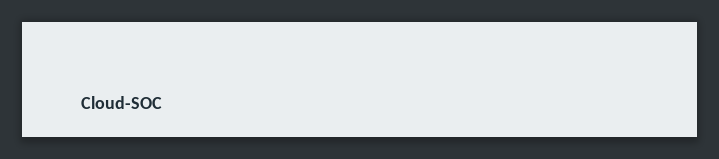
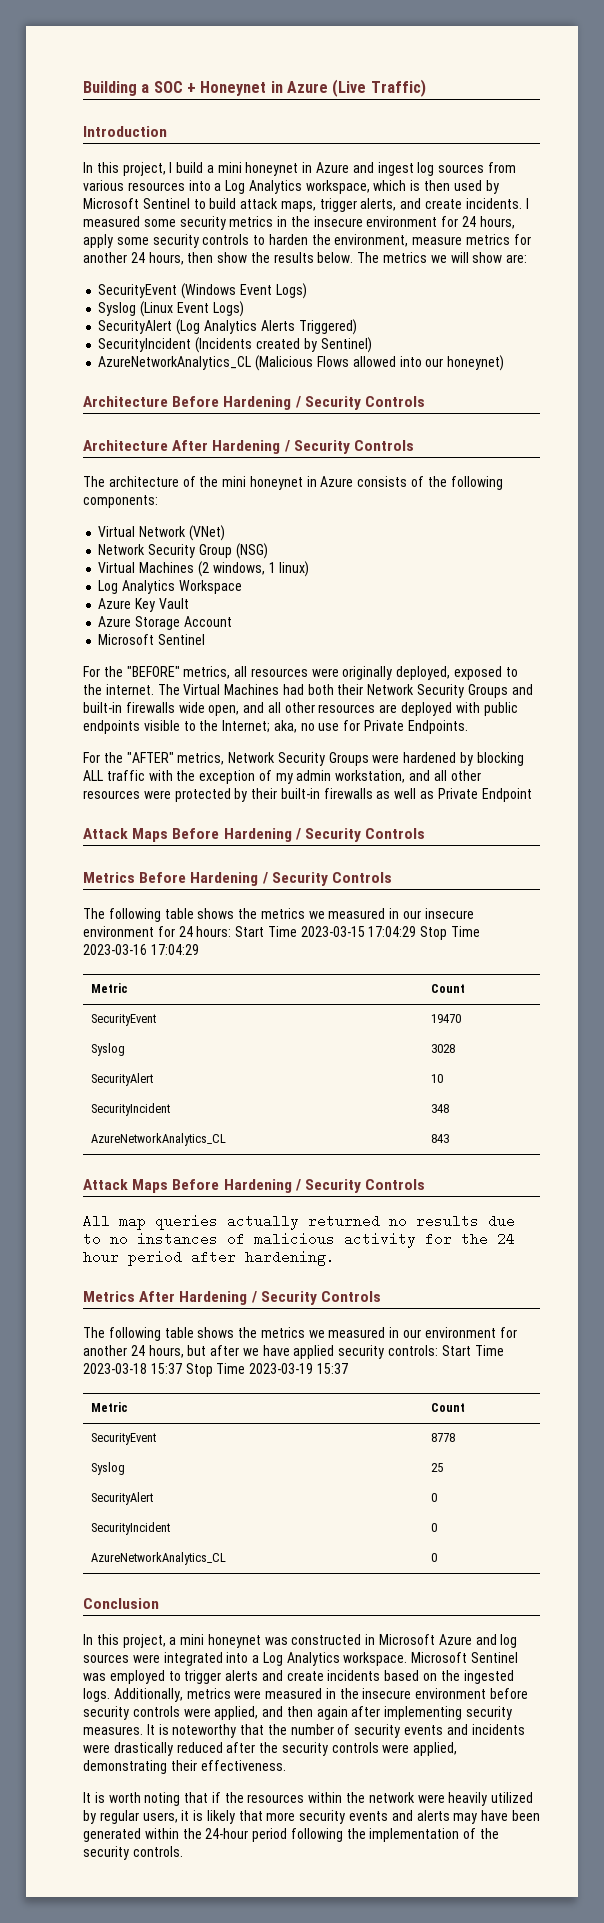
- Cloud-SOC
+ Building a SOC + Honeynet in Azure (Live Traffic)
+ Introduction
+ In this project, I build a mini honeynet in Azure and ingest log sources from various resources into a Log Analytics workspace, which is then used by Microsoft Sentinel to build attack maps, trigger alerts, and create incidents. I measured some security metrics in the insecure environment for 24 hours, apply some security controls to harden the environment, measure metrics for another 24 hours, then show the results below. The metrics we will show are:
+ SecurityEvent (Windows Event Logs)
+ Syslog (Linux Event Logs)
+ SecurityAlert (Log Analytics Alerts Triggered)
+ SecurityIncident (Incidents created by Sentinel)
+ AzureNetworkAnalytics_CL (Malicious Flows allowed into our honeynet)
+ Architecture Before Hardening / Security Controls
+ Architecture After Hardening / Security Controls
+ The architecture of the mini honeynet in Azure consists of the following components:
+ Virtual Network (VNet)
+ Network Security Group (NSG)
+ Virtual Machines (2 windows, 1 linux)
+ Log Analytics Workspace
+ Azure Key Vault
+ Azure Storage Account
+ Microsoft Sentinel
+ For the "BEFORE" metrics, all resources were originally deployed, exposed to the internet. The Virtual Machines had both their Network Security Groups and built-in firewalls wide open, and all other resources are deployed with public endpoints visible to the Internet; aka, no use for Private Endpoints.
+ For the "AFTER" metrics, Network Security Groups were hardened by blocking ALL traffic with the exception of my admin workstation, and all other resources were protected by their built-in firewalls as well as Private Endpoint
+ Attack Maps Before Hardening / Security Controls
+ Metrics Before Hardening / Security Controls
+ The following table shows the metrics we measured in our insecure environment for 24 hours: Start Time 2023-03-15 17:04:29 Stop Time 2023-03-16 17:04:29
+ Metric | Count
+ SecurityEvent | 19470
+ Syslog | 3028
+ SecurityAlert | 10
+ SecurityIncident | 348
+ AzureNetworkAnalytics_CL | 843
+ Attack Maps Before Hardening / Security Controls
+ All map queries actually returned no results due to no instances of malicious activity for the 24 hour period after hardening.
+ Metrics After Hardening / Security Controls
+ The following table shows the metrics we measured in our environment for another 24 hours, but after we have applied security controls: Start Time 2023-03-18 15:37 Stop Time 2023-03-19 15:37
+ Metric | Count
+ SecurityEvent | 8778
+ Syslog | 25
+ SecurityAlert | 0
+ SecurityIncident | 0
+ AzureNetworkAnalytics_CL | 0
+ Conclusion
+ In this project, a mini honeynet was constructed in Microsoft Azure and log sources were integrated into a Log Analytics workspace. Microsoft Sentinel was employed to trigger alerts and create incidents based on the ingested logs. Additionally, metrics were measured in the insecure environment before security controls were applied, and then again after implementing security measures. It is noteworthy that the number of security events and incidents were drastically reduced after the security controls were applied, demonstrating their effectiveness.
+ It is worth noting that if the resources within the network were heavily utilized by regular users, it is likely that more security events and alerts may have been generated within the 24-hour period following the implementation of the security controls.

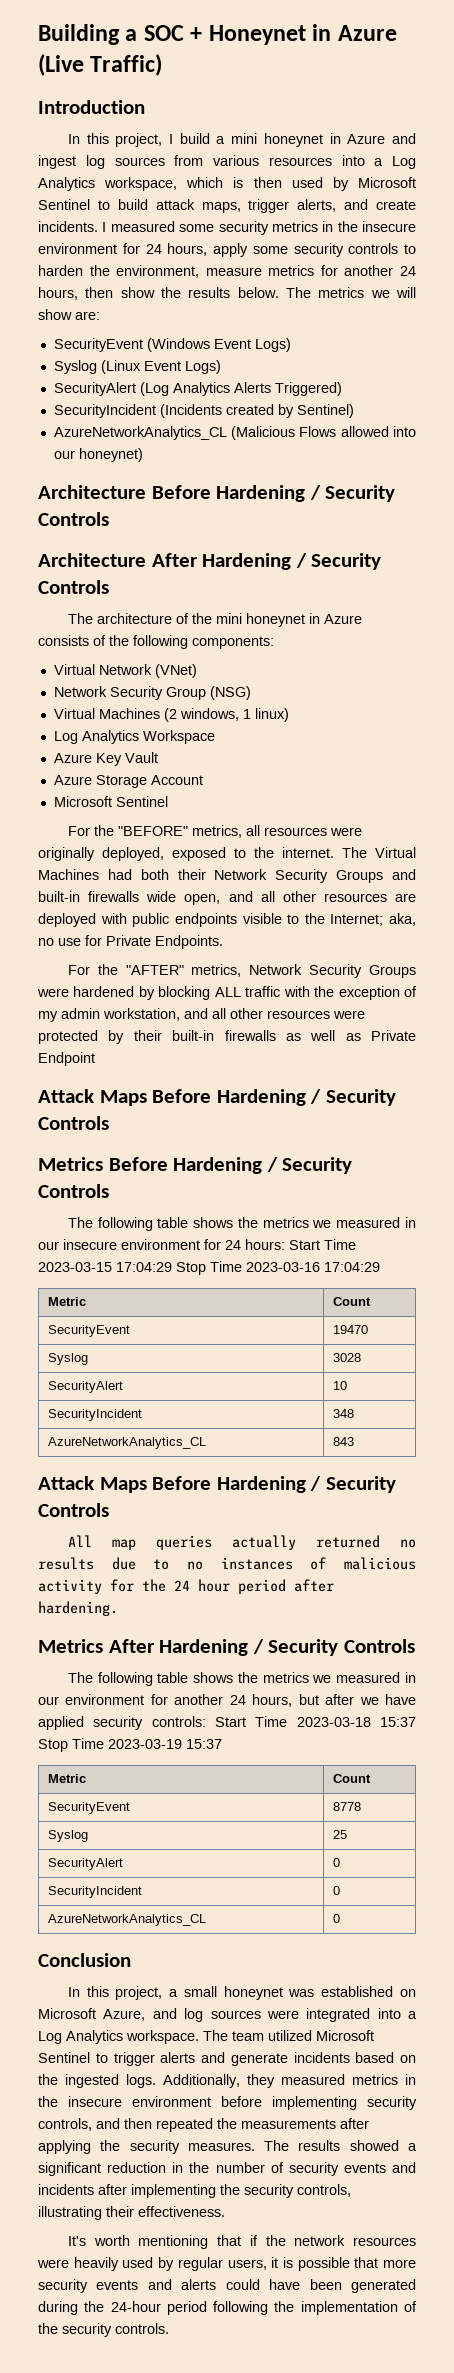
- In this project, a mini honeynet was constructed in Microsoft Azure and log sources were integrated into a Log Analytics workspace.
+ In this project, a small honeynet was established on Microsoft Azure, and log sources were integrated into a Log Analytics workspace.
- Microsoft Sentinel was employed to trigger alerts and create incidents based on the ingested logs.
+ The team utilized Microsoft Sentinel to trigger alerts and generate incidents based on the ingested logs.
- Additionally, metrics were measured in the insecure environment before security controls were applied, and then again after implementing security measures. It is noteworthy that the number of security events and incidents were drastically reduced after the security controls were applied, demonstrating their effectiveness.
- It is worth noting that if the resources within the network were heavily utilized by regular users, it is likely that more security events and alerts may have been generated within the 24-hour period following the implementation of the security controls.
+ Additionally, they measured metrics in the insecure environment before implementing security controls, and then repeated the measurements after applying the security measures. The results showed a significant reduction in the number of security events and incidents after implementing the security controls, illustrating their effectiveness.
+ It's worth mentioning that if the network resources were heavily used by regular users, it is possible that more security events and alerts could have been generated during the 24-hour period following the implementation of the security controls.

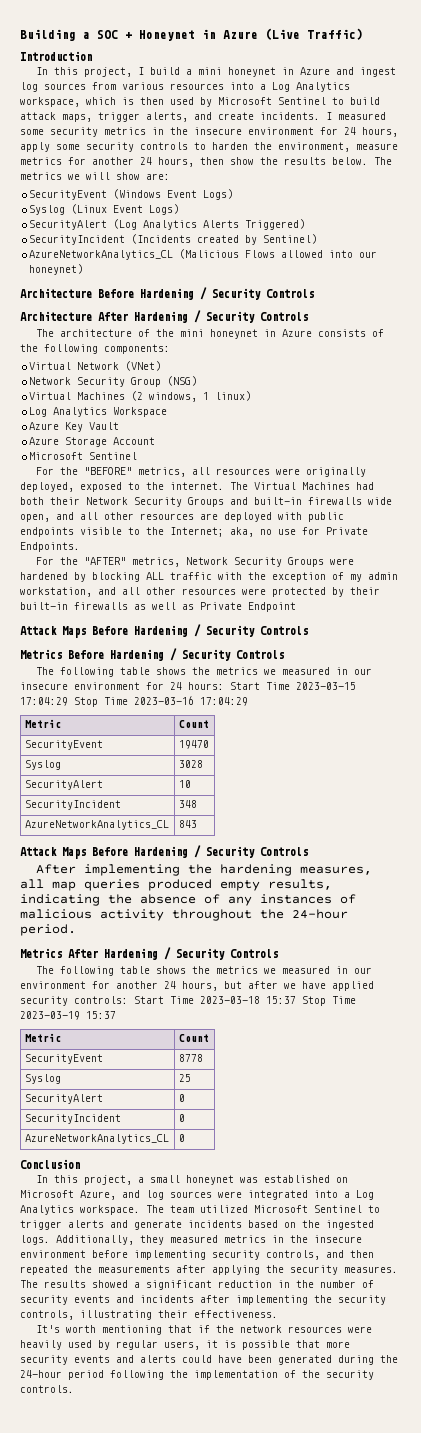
- All map queries actually returned no results due to no instances of malicious activity for the 24 hour period after hardening.
+ After implementing the hardening measures, all map queries produced empty results, indicating the absence of any instances of malicious activity throughout the 24-hour period.

